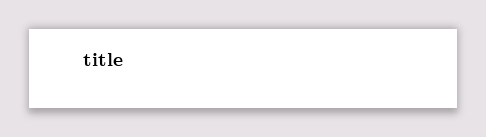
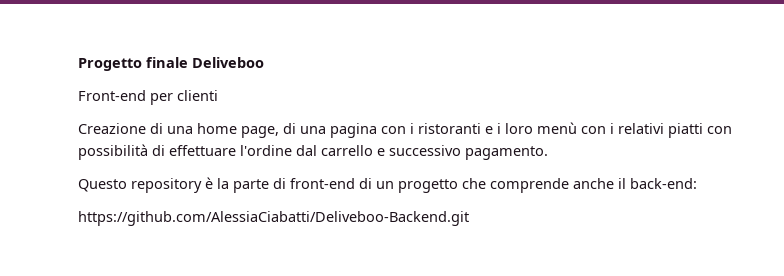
- title
+ Progetto finale Deliveboo
+ Front-end per clienti
+ Creazione di una home page, di una pagina con i ristoranti e i loro menù con i relativi piatti con possibilità di effettuare l'ordine dal carrello e successivo pagamento.
+ Questo repository è la parte di front-end di un progetto che comprende anche il back-end:
+ https://github.com/AlessiaCiabatti/Deliveboo-Backend.git

